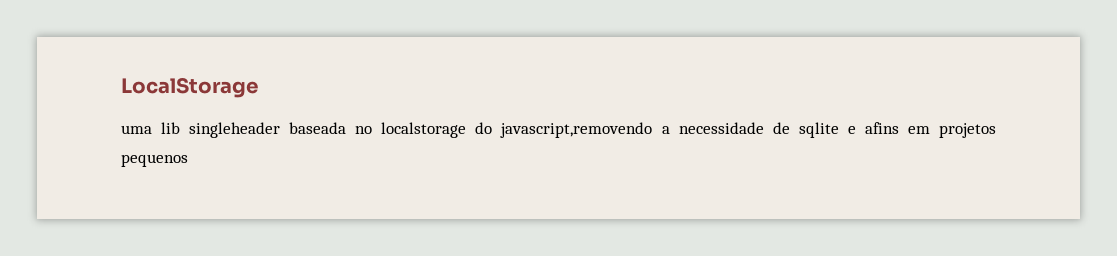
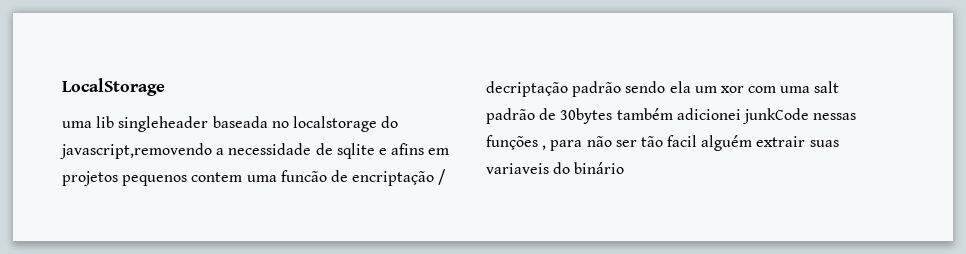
- uma lib singleheader baseada no localstorage do javascript,removendo a necessidade de sqlite e afins em projetos pequenos
+ uma lib singleheader baseada no localstorage do javascript,removendo a necessidade de sqlite e afins em projetos pequenos contem uma funcão de encriptação / decriptação padrão sendo ela um xor com uma salt padrão de 30bytes também adicionei junkCode nessas funções , para não ser tão facil alguém extrair suas variaveis do binário

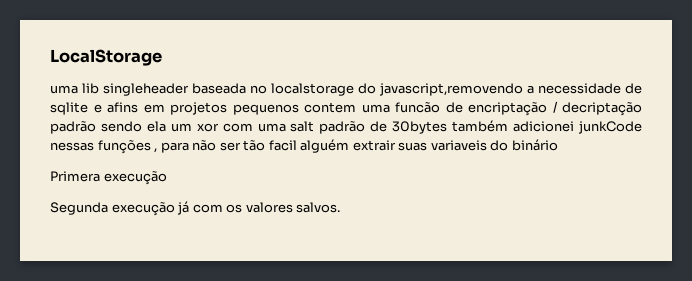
+ Primera execução
+ Segunda execução já com os valores salvos.

